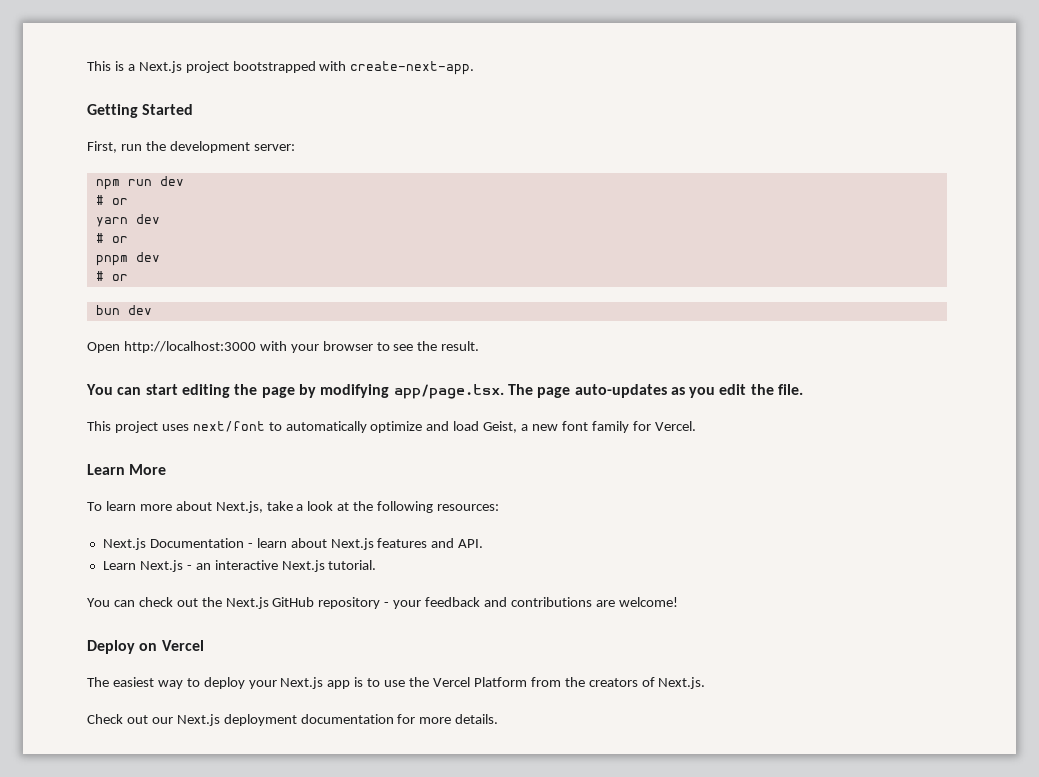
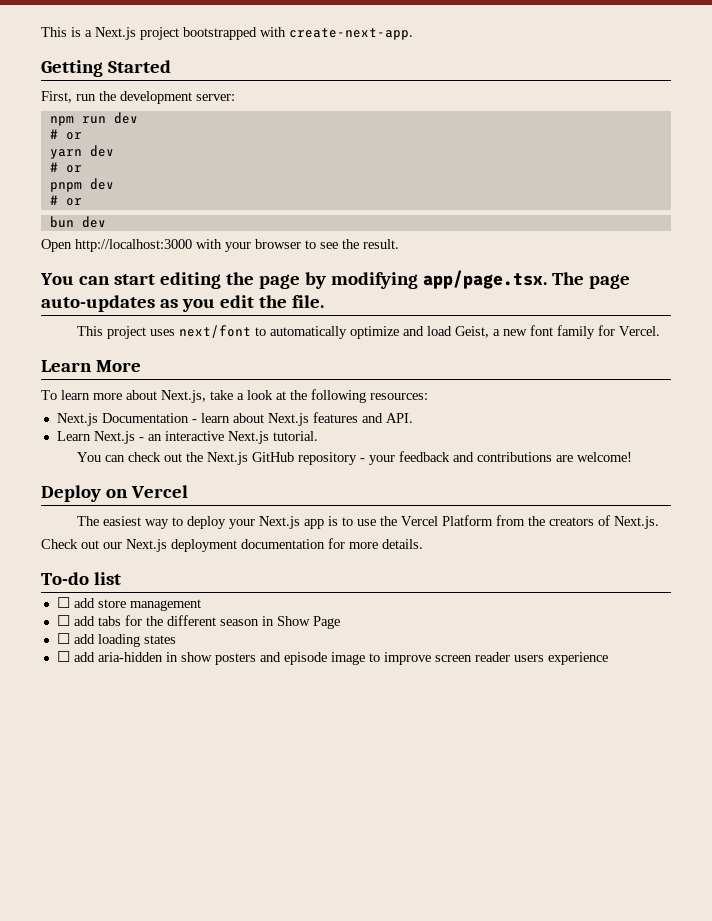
+ To-do list
+ ☐ add store management
+ ☐ add tabs for the different season in Show Page
+ ☐ add loading states
+ ☐ add aria-hidden in show posters and episode image to improve screen reader users experience

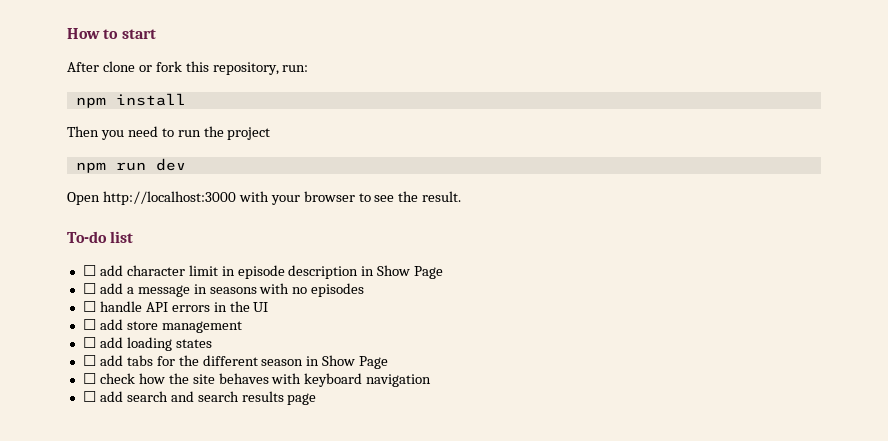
- This is a Next.js project bootstrapped with create-next-app.
- Getting Started
- First, run the development server:
+ How to start
+ After clone or fork this repository, run:
+ npm install
+ Then you need to run the project
  npm run dev
- # or
- yarn dev
- # or
- pnpm dev
- # or
- bun dev
- You can start editing the page by modifying app/page.tsx. The page auto-updates as you edit the file.
- This project uses next/font to automatically optimize and load Geist, a new font family for Vercel.
- Learn More
- To learn more about Next.js, take a look at the following resources:
- Next.js Documentation - learn about Next.js features and API.
- Learn Next.js - an interactive Next.js tutorial.
- You can check out the Next.js GitHub repository - your feedback and contributions are welcome!
- Deploy on Vercel
- The easiest way to deploy your Next.js app is to use the Vercel Platform from the creators of Next.js.
- Check out our Next.js deployment documentation for more details.
  To-do list
+ ☐ add character limit in episode description in Show Page
+ ☐ add a message in seasons with no episodes
+ ☐ handle API errors in the UI
+ ☐ add loading states
- ☐ add loading states
- ☐ add aria-hidden in show posters and episode image to improve screen reader users experience
+ ☐ check how the site behaves with keyboard navigation
+ ☐ add search and search results page

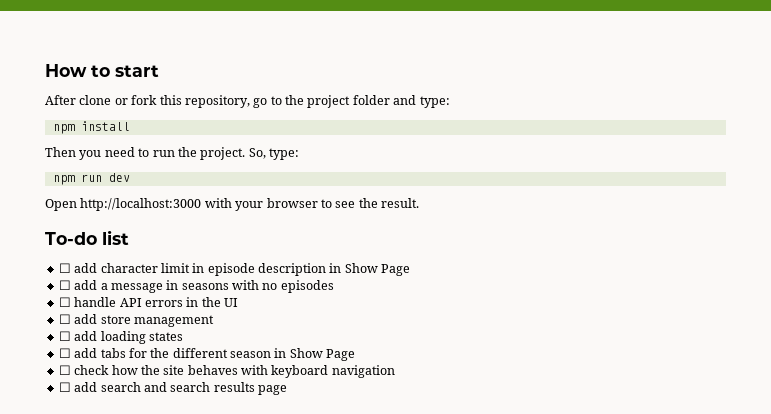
- After clone or fork this repository, run:
+ After clone or fork this repository, go to the project folder and type:
- Then you need to run the project
+ Then you need to run the project. So, type:

